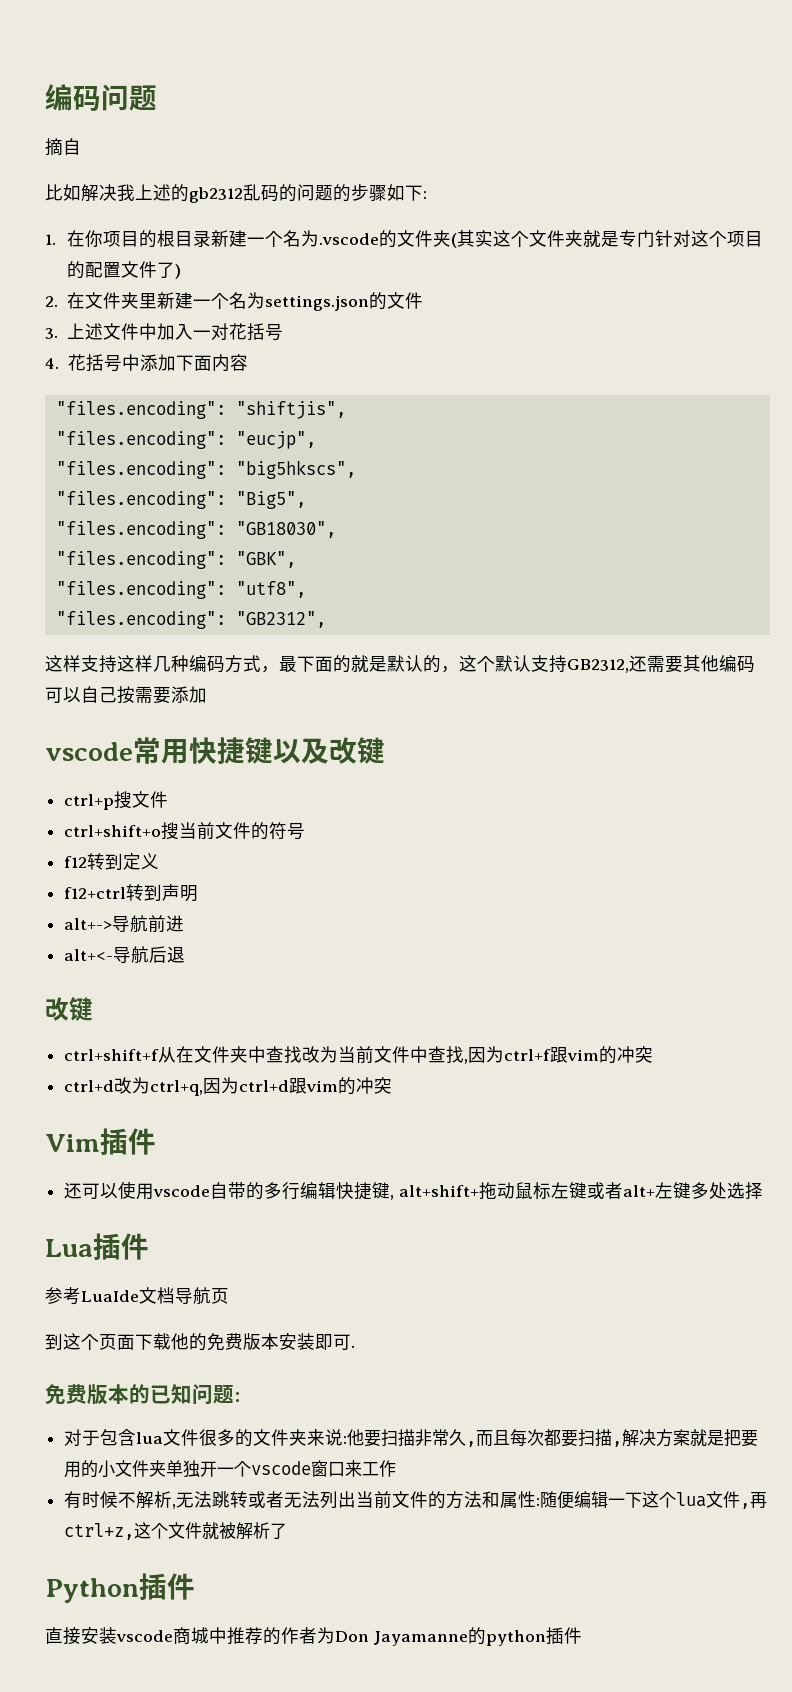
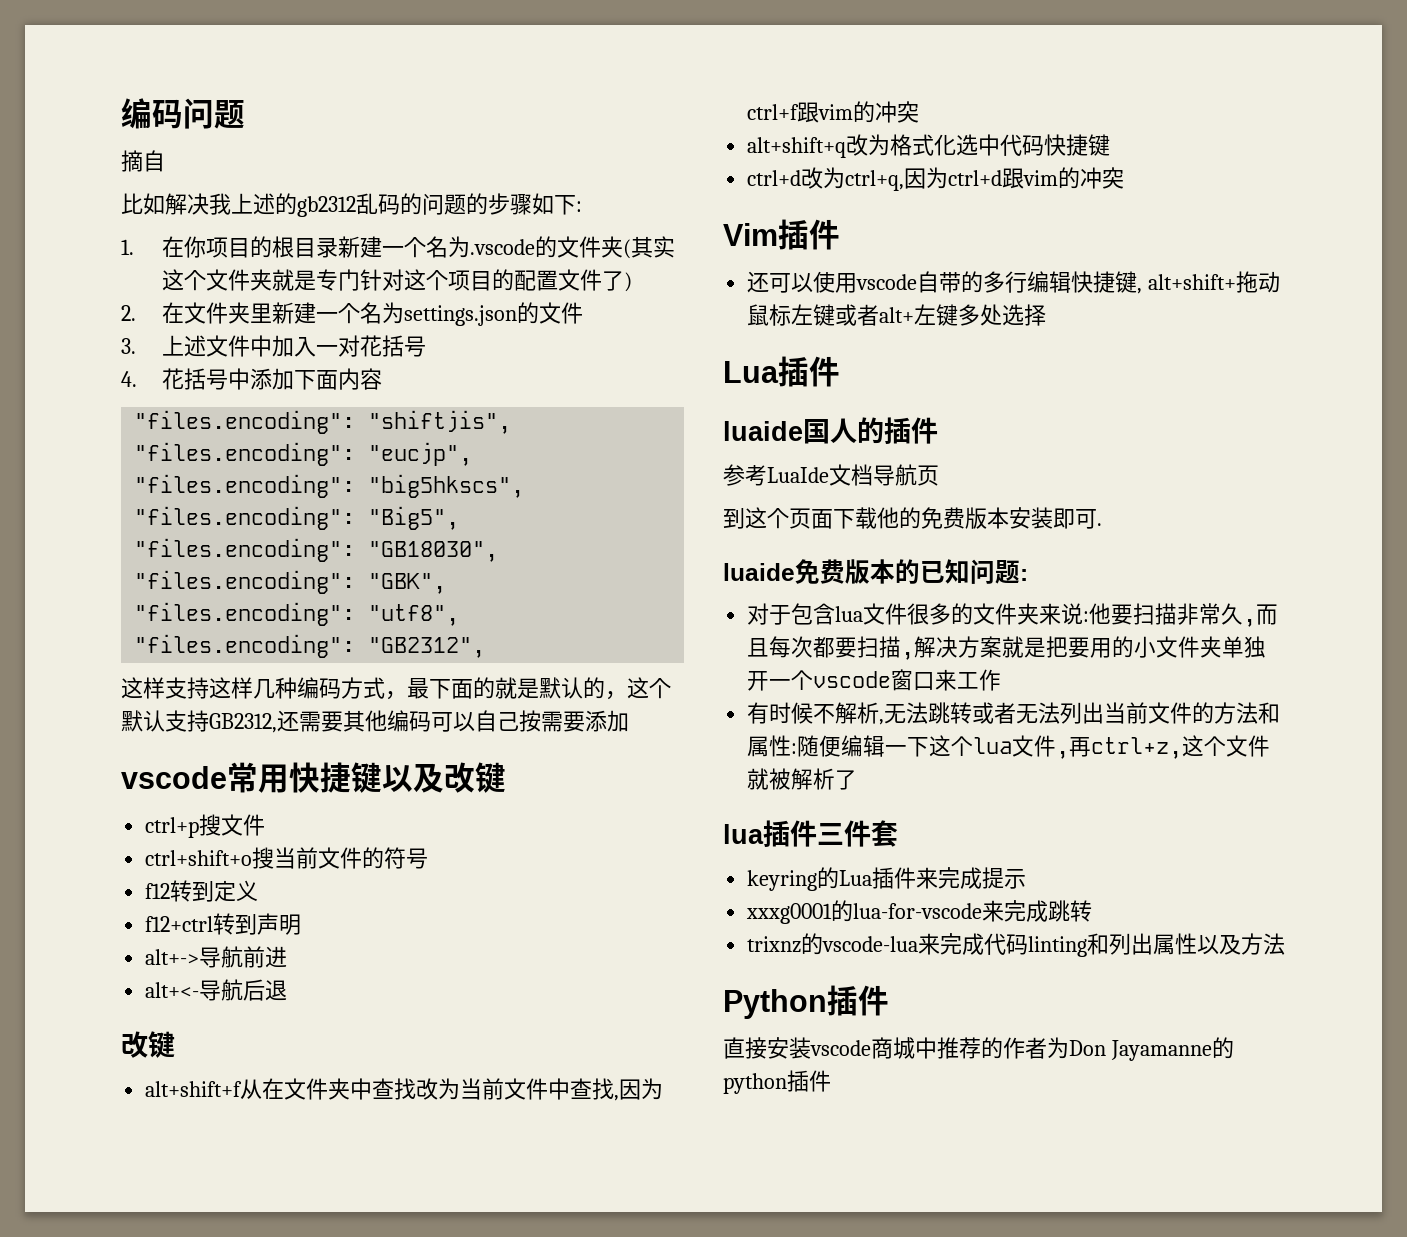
- ctrl+shift+f从在文件夹中查找改为当前文件中查找,因为ctrl+f跟vim的冲突
+ alt+shift+f从在文件夹中查找改为当前文件中查找,因为ctrl+f跟vim的冲突
+ alt+shift+q改为格式化选中代码快捷键
+ luaide国人的插件
- 免费版本的已知问题:
+ luaide免费版本的已知问题:
+ lua插件三件套
+ keyring的Lua插件来完成提示
+ xxxg0001的lua-for-vscode来完成跳转
+ trixnz的vscode-lua来完成代码linting和列出属性以及方法

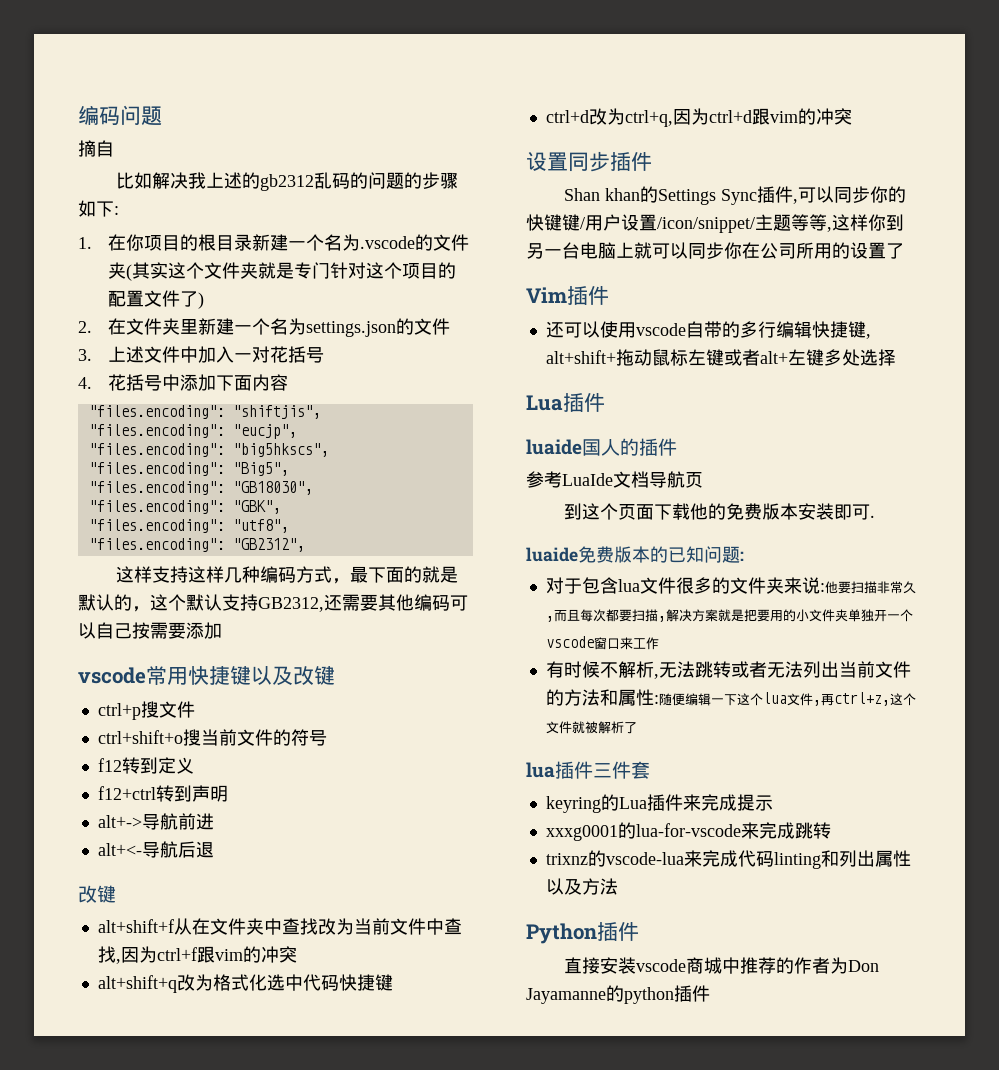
+ 设置同步插件
+ Shan khan的Settings Sync插件,可以同步你的快键键/用户设置/icon/snippet/主题等等,这样你到另一台电脑上就可以同步你在公司所用的设置了

